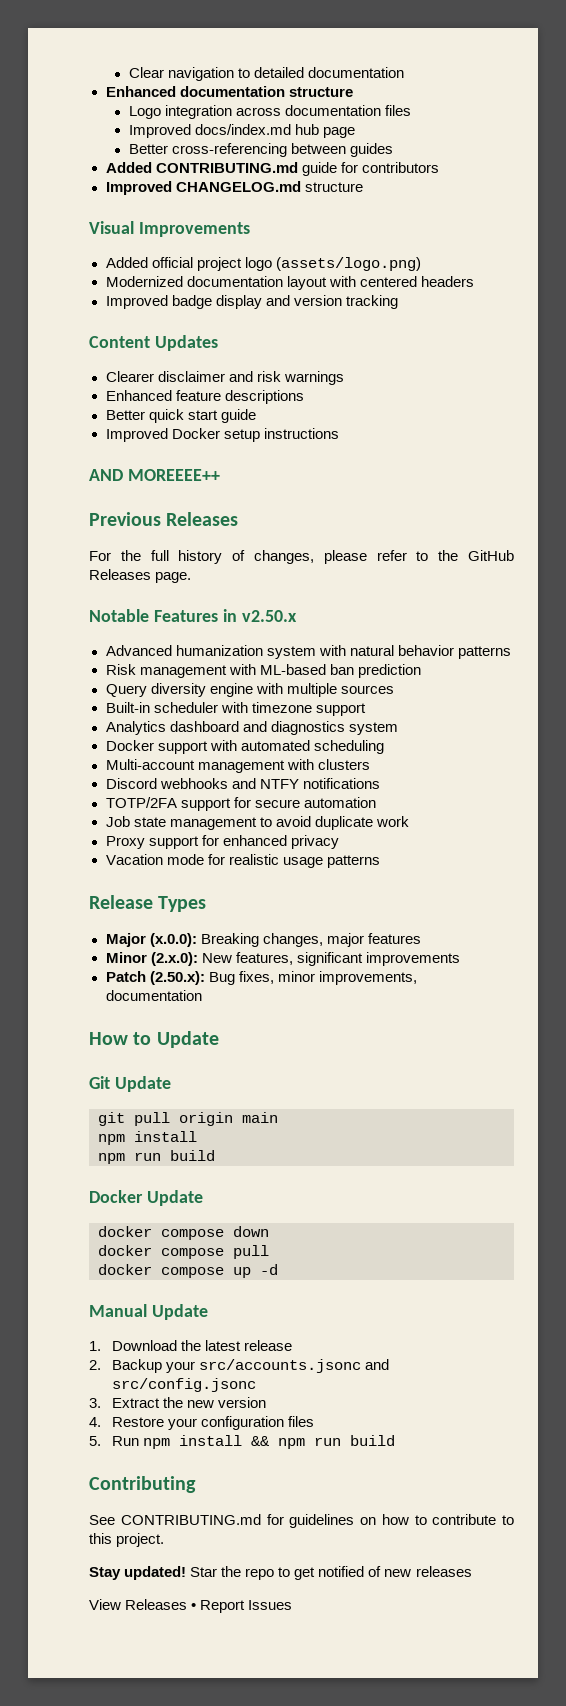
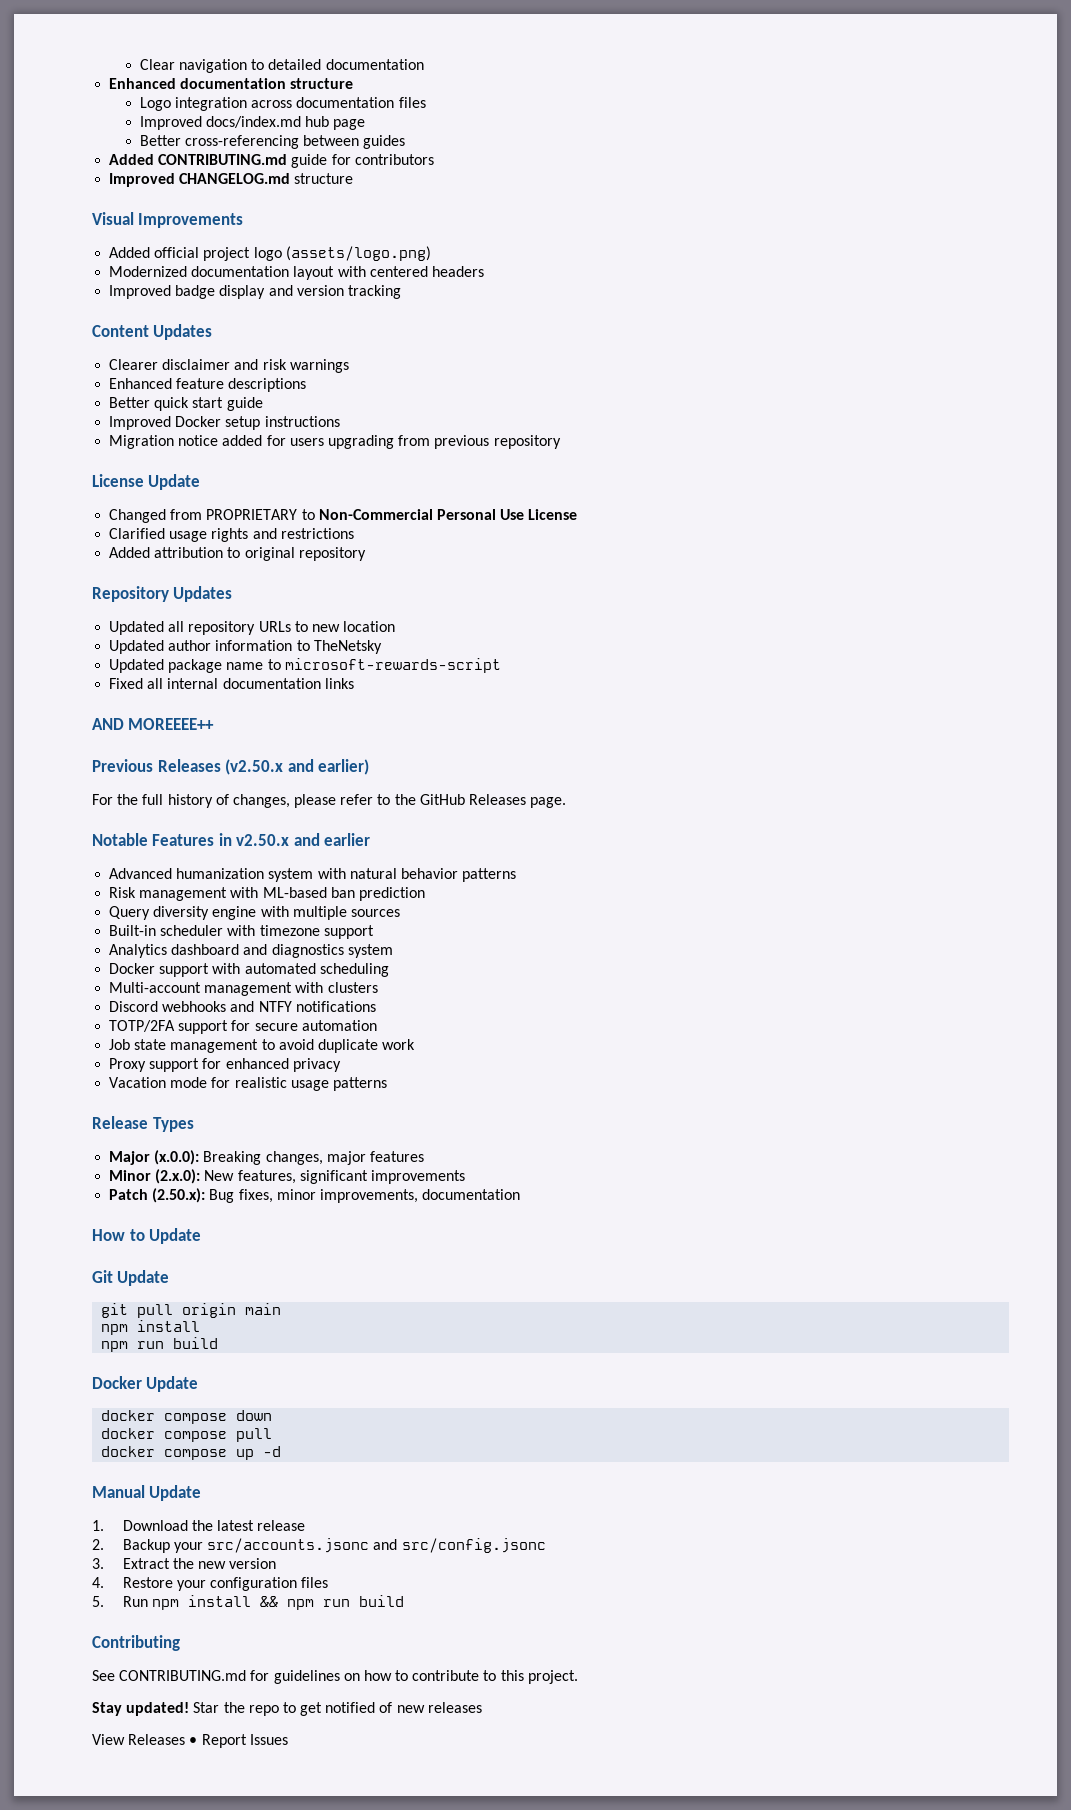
+ Migration notice added for users upgrading from previous repository
+ License Update
+ Changed from PROPRIETARY to Non-Commercial Personal Use License
+ Clarified usage rights and restrictions
+ Added attribution to original repository
+ Repository Updates
+ Updated all repository URLs to new location
+ Updated author information to TheNetsky
+ Updated package name to microsoft-rewards-script
+ Fixed all internal documentation links
- Previous Releases
+ Previous Releases (v2.50.x and earlier)
- Notable Features in v2.50.x
+ Notable Features in v2.50.x and earlier

